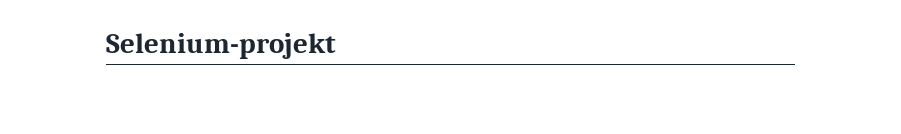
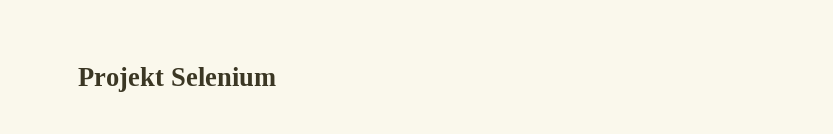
- Selenium-projekt
+ Projekt Selenium

